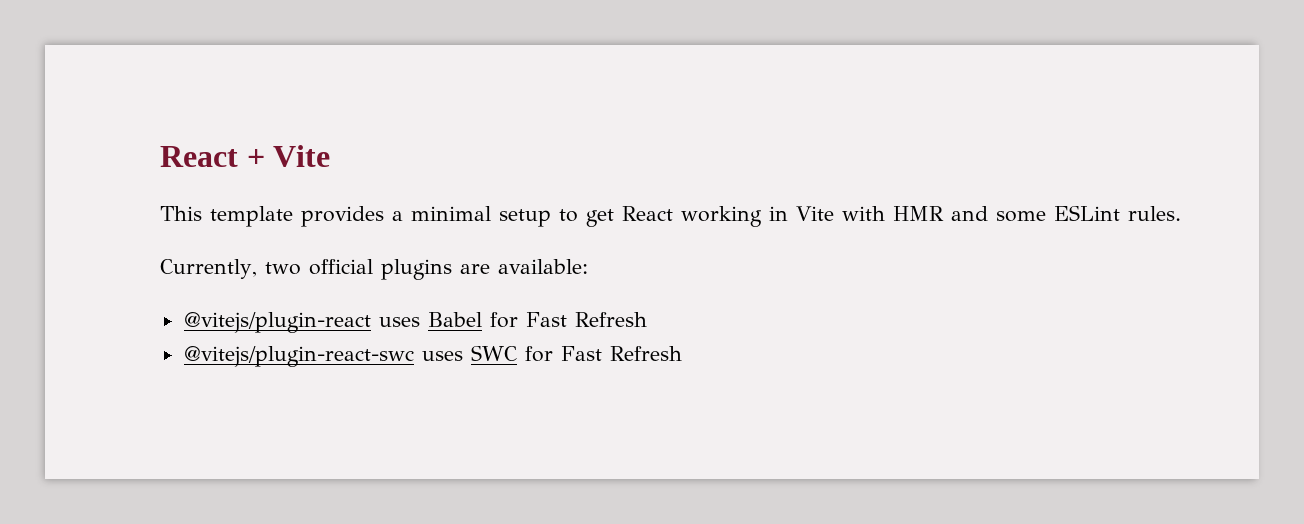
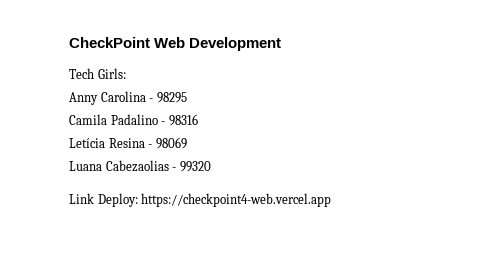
- React + Vite
- This template provides a minimal setup to get React working in Vite with HMR and some ESLint rules.
- Currently, two official plugins are available:
- @vitejs/plugin-react uses Babel for Fast Refresh
- @vitejs/plugin-react-swc uses SWC for Fast Refresh
+ CheckPoint Web Development
+ Tech Girls:
+ Anny Carolina - 98295
+ Camila Padalino - 98316
+ Letícia Resina - 98069
+ Luana Cabezaolias - 99320
+ Link Deploy: https://checkpoint4-web.vercel.app

